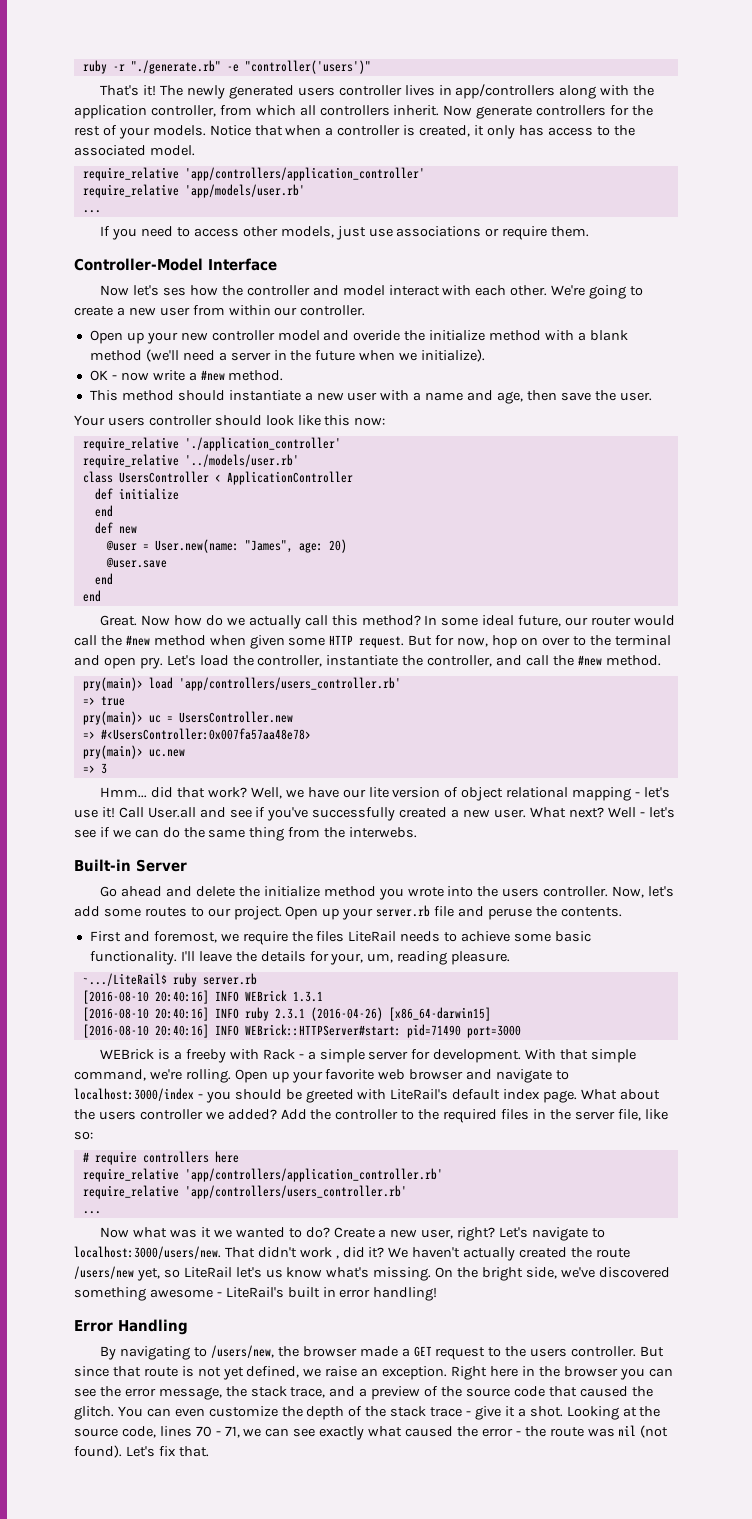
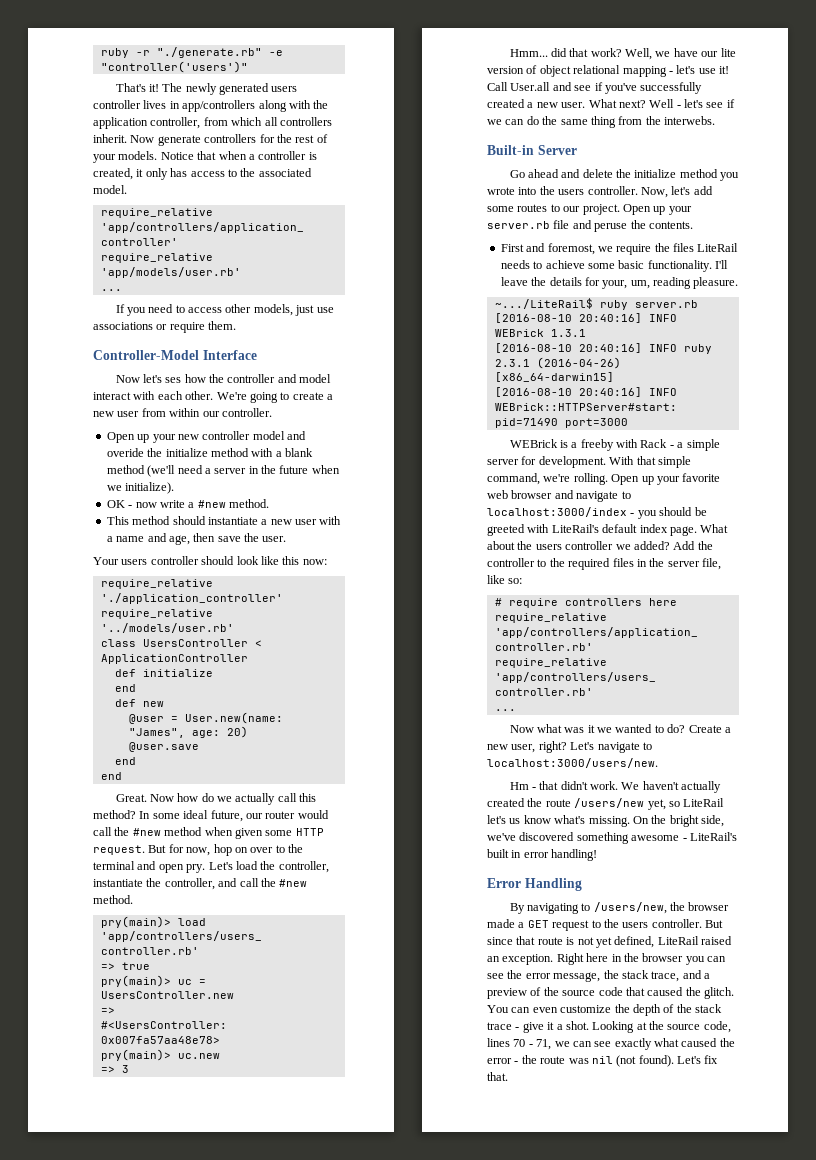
- Let's navigate to localhost:3000/users/new. That didn't work , did it?
+ Let's navigate to localhost:3000/users/new.
+ Hm - that didn't work.
- But since that route is not yet defined, we raise an exception.
+ But since that route is not yet defined, LiteRail raised an exception.

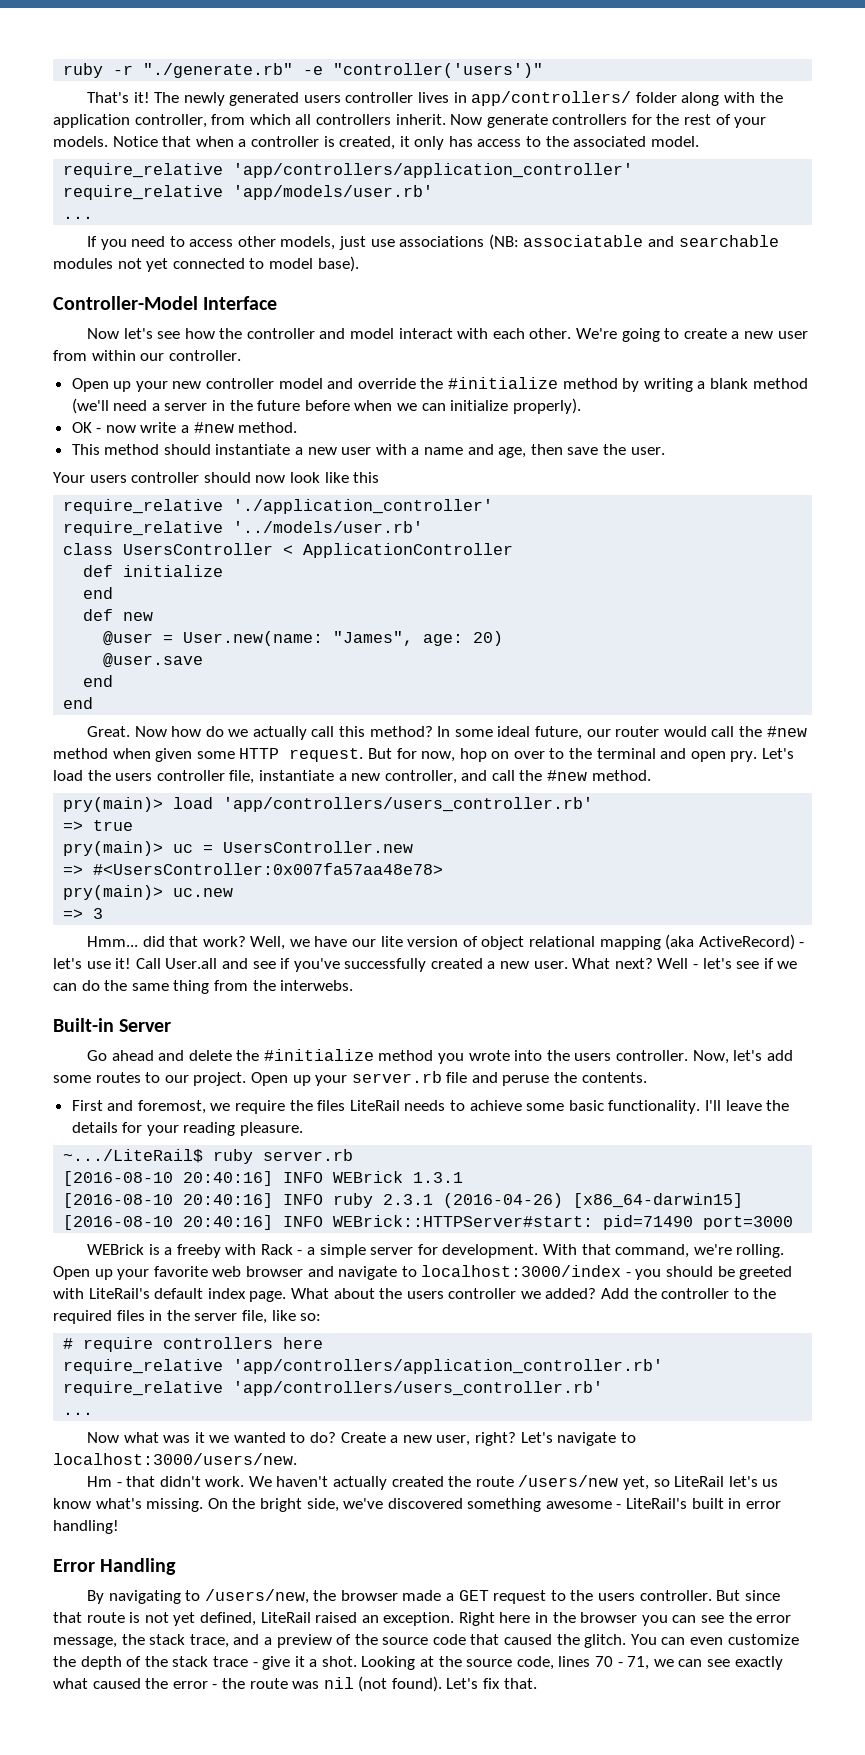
- The newly generated users controller lives in app/controllers along with the application controller, from which all controllers inherit.
+ The newly generated users controller lives in app/controllers/ folder along with the application controller, from which all controllers inherit.
- If you need to access other models, just use associations or require them.
+ If you need to access other models, just use associations (NB: associatable and searchable modules not yet connected to model base).
- Now let's ses how the controller and model interact with each other.
+ Now let's see how the controller and model interact with each other.
- Open up your new controller model and overide the initialize method with a blank method (we'll need a server in the future when we initialize).
+ Open up your new controller model and override the #initialize method by writing a blank method (we'll need a server in the future before when we can initialize properly).
- Your users controller should look like this now:
+ Your users controller should now look like this
- Let's load the controller, instantiate the controller, and call the #new method.
+ Let's load the users controller file, instantiate a new controller, and call the #new method.
- Well, we have our lite version of object relational mapping - let's use it!
+ Well, we have our lite version of object relational mapping (aka ActiveRecord) - let's use it!
- Go ahead and delete the initialize method you wrote into the users controller.
+ Go ahead and delete the #initialize method you wrote into the users controller.
- I'll leave the details for your, um, reading pleasure.
+ I'll leave the details for your reading pleasure.
- With that simple command, we're rolling.
+ With that command, we're rolling.

